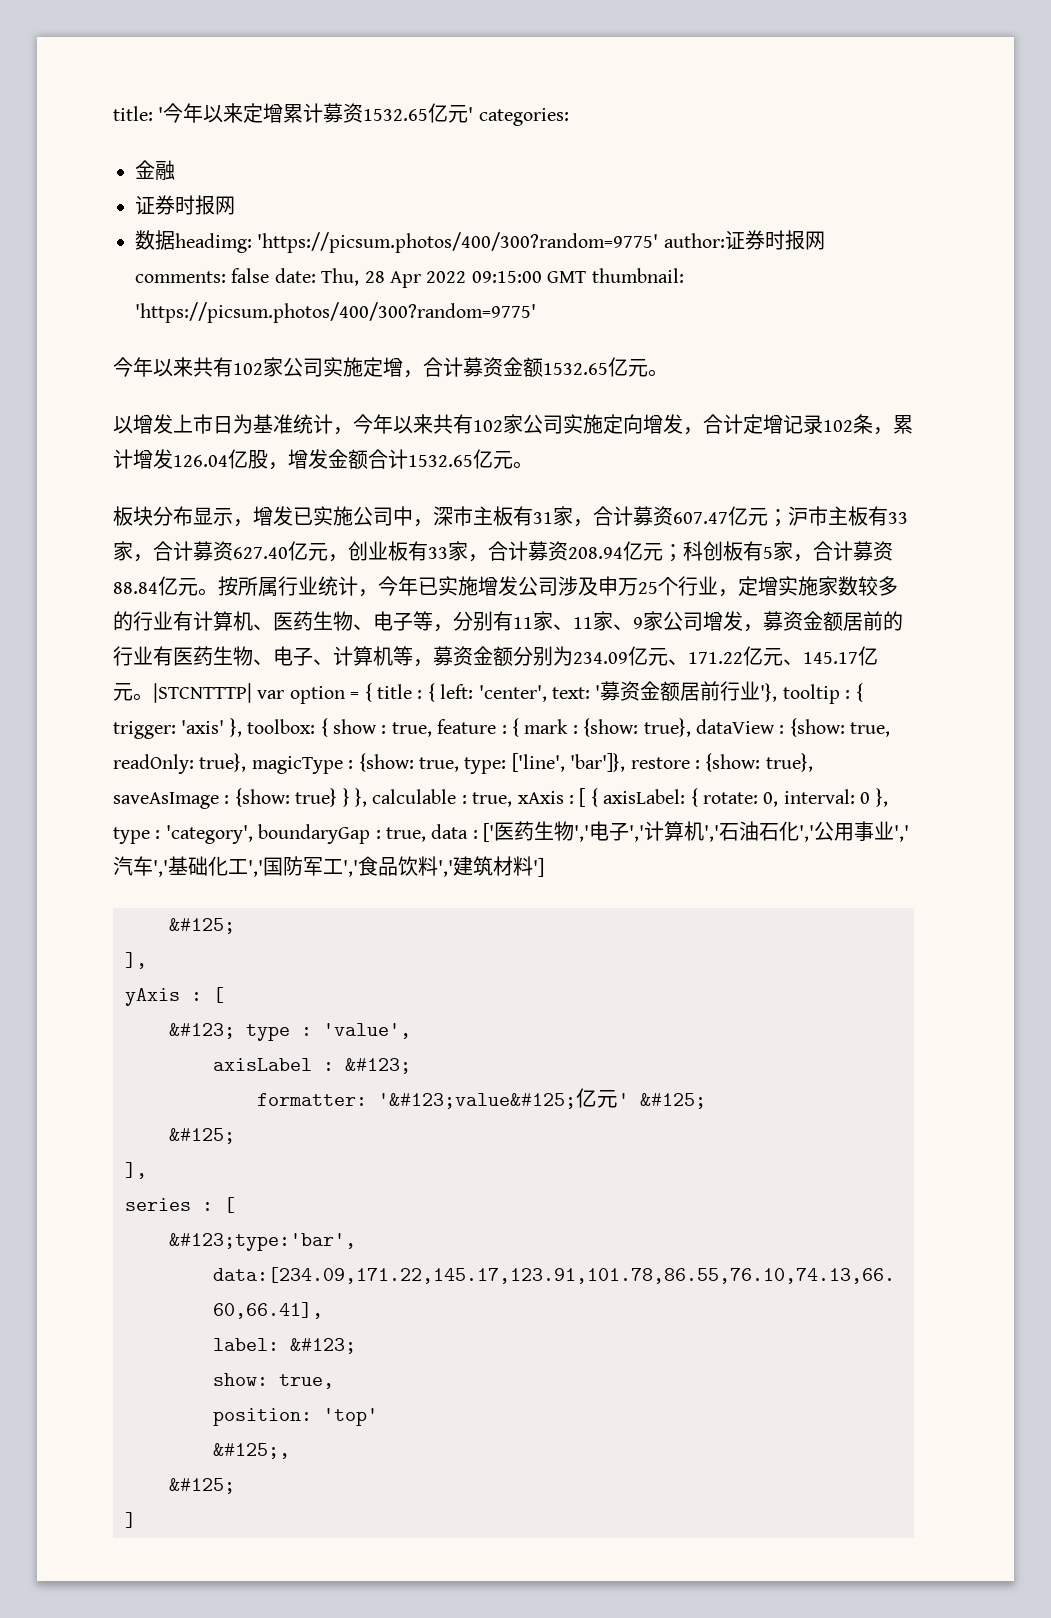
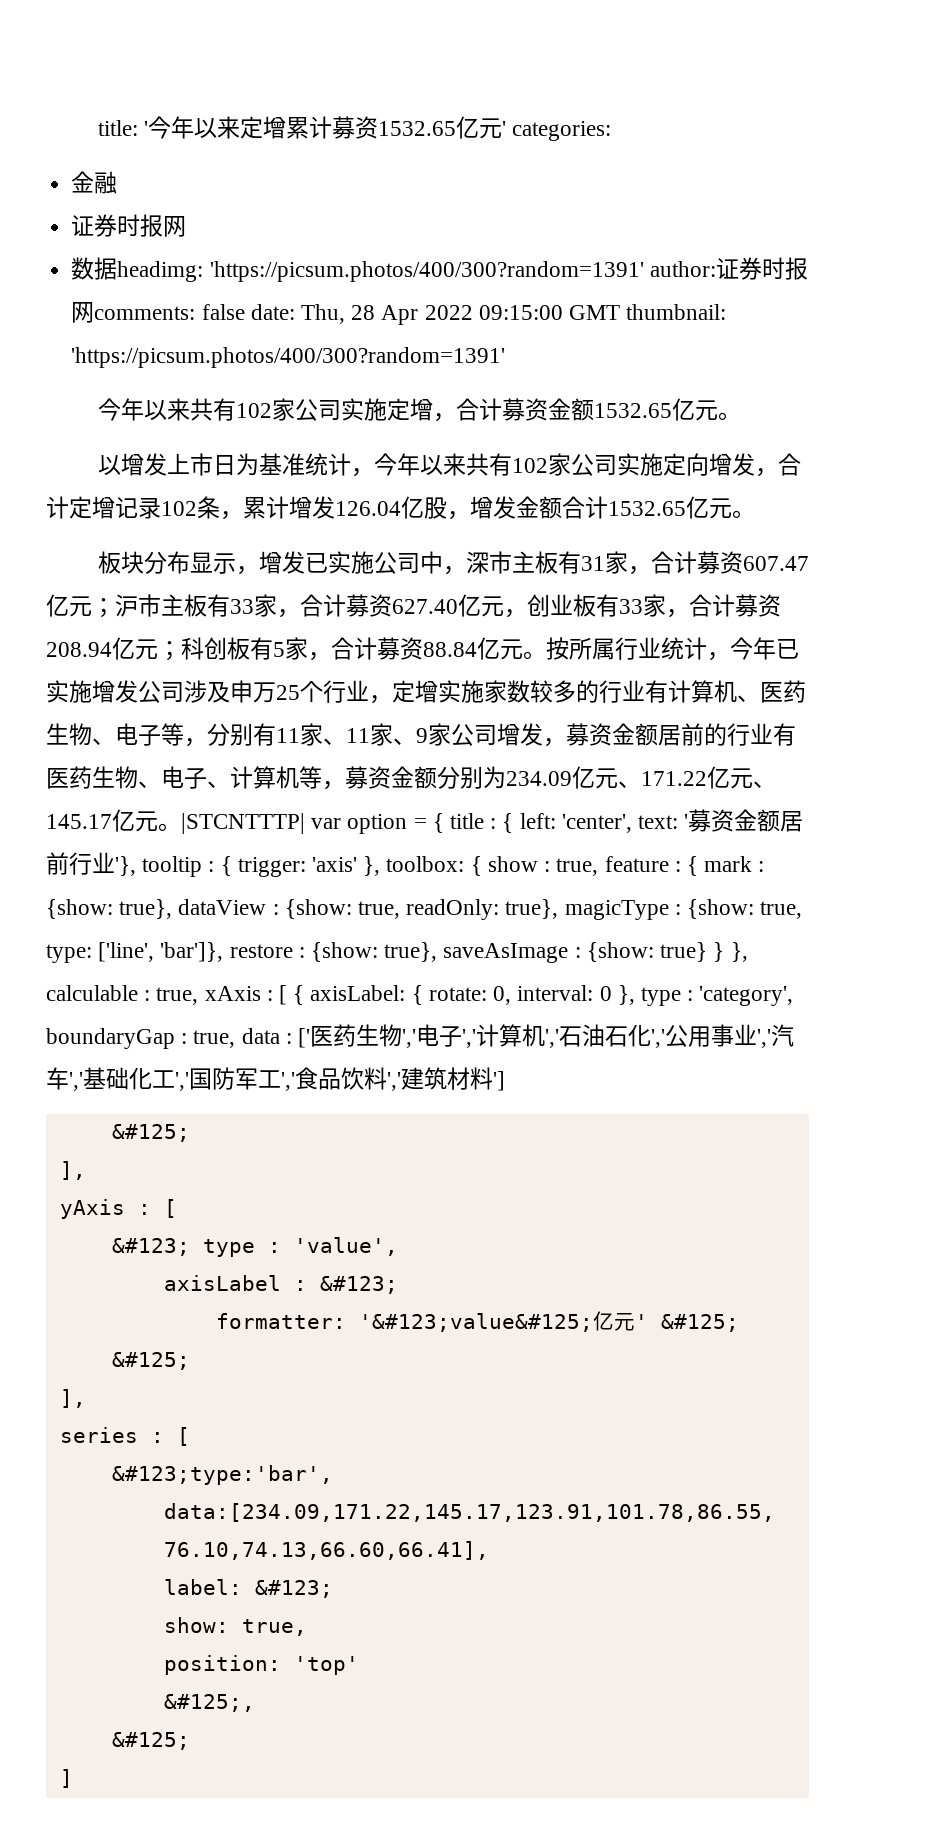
- 数据headimg: 'https://picsum.photos/400/300?random=9775' author:证券时报网comments: false date: Thu, 28 Apr 2022 09:15:00 GMT thumbnail: 'https://picsum.photos/400/300?random=9775'
+ 数据headimg: 'https://picsum.photos/400/300?random=1391' author:证券时报网comments: false date: Thu, 28 Apr 2022 09:15:00 GMT thumbnail: 'https://picsum.photos/400/300?random=1391'

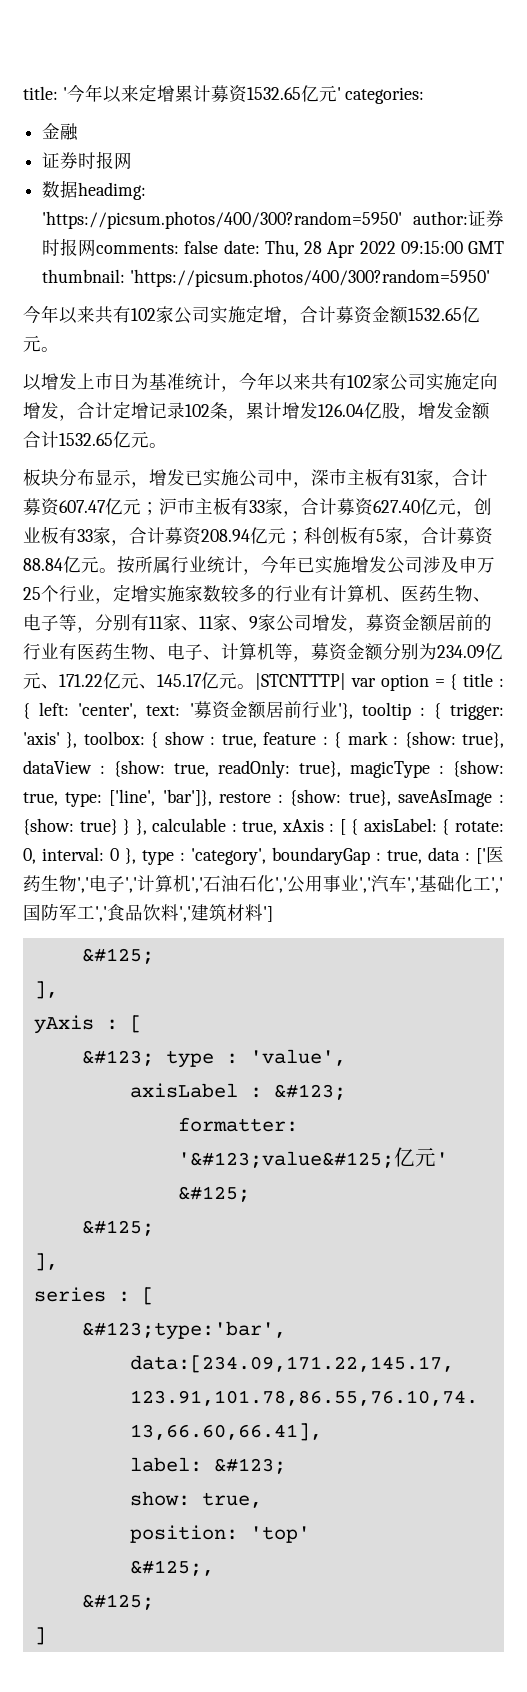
- 数据headimg: 'https://picsum.photos/400/300?random=1391' author:证券时报网comments: false date: Thu, 28 Apr 2022 09:15:00 GMT thumbnail: 'https://picsum.photos/400/300?random=1391'
+ 数据headimg: 'https://picsum.photos/400/300?random=5950' author:证券时报网comments: false date: Thu, 28 Apr 2022 09:15:00 GMT thumbnail: 'https://picsum.photos/400/300?random=5950'

